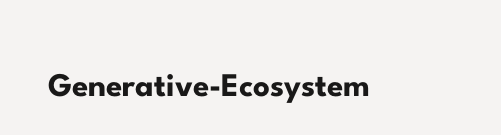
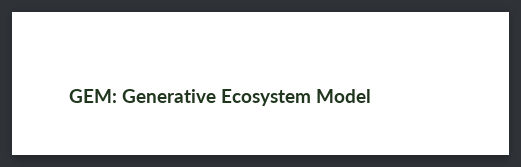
- Generative-Ecosystem
+ GEM: Generative Ecosystem Model

